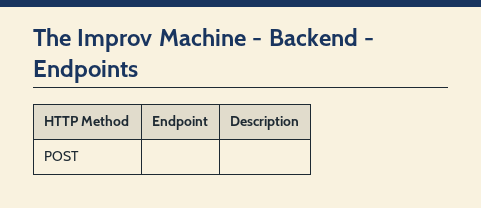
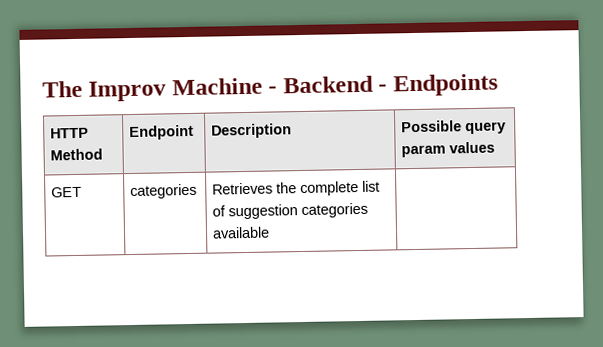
- HTTP Method | Endpoint | Description
- POST | |
+ HTTP Method | Endpoint | Description | Possible query param values
+ GET | categories | Retrieves the complete list of suggestion categories available |

